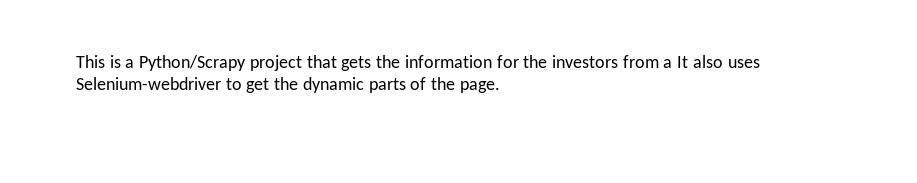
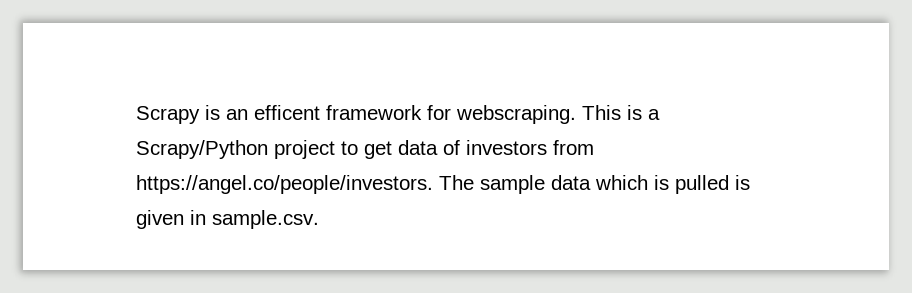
- This is a Python/Scrapy project that gets the information for the investors from a It also uses Selenium-webdriver to get the dynamic parts of the page.
+ Scrapy is an efficent framework for webscraping. This is a Scrapy/Python project to get data of investors from https://angel.co/people/investors. The sample data which is pulled is given in sample.csv.

